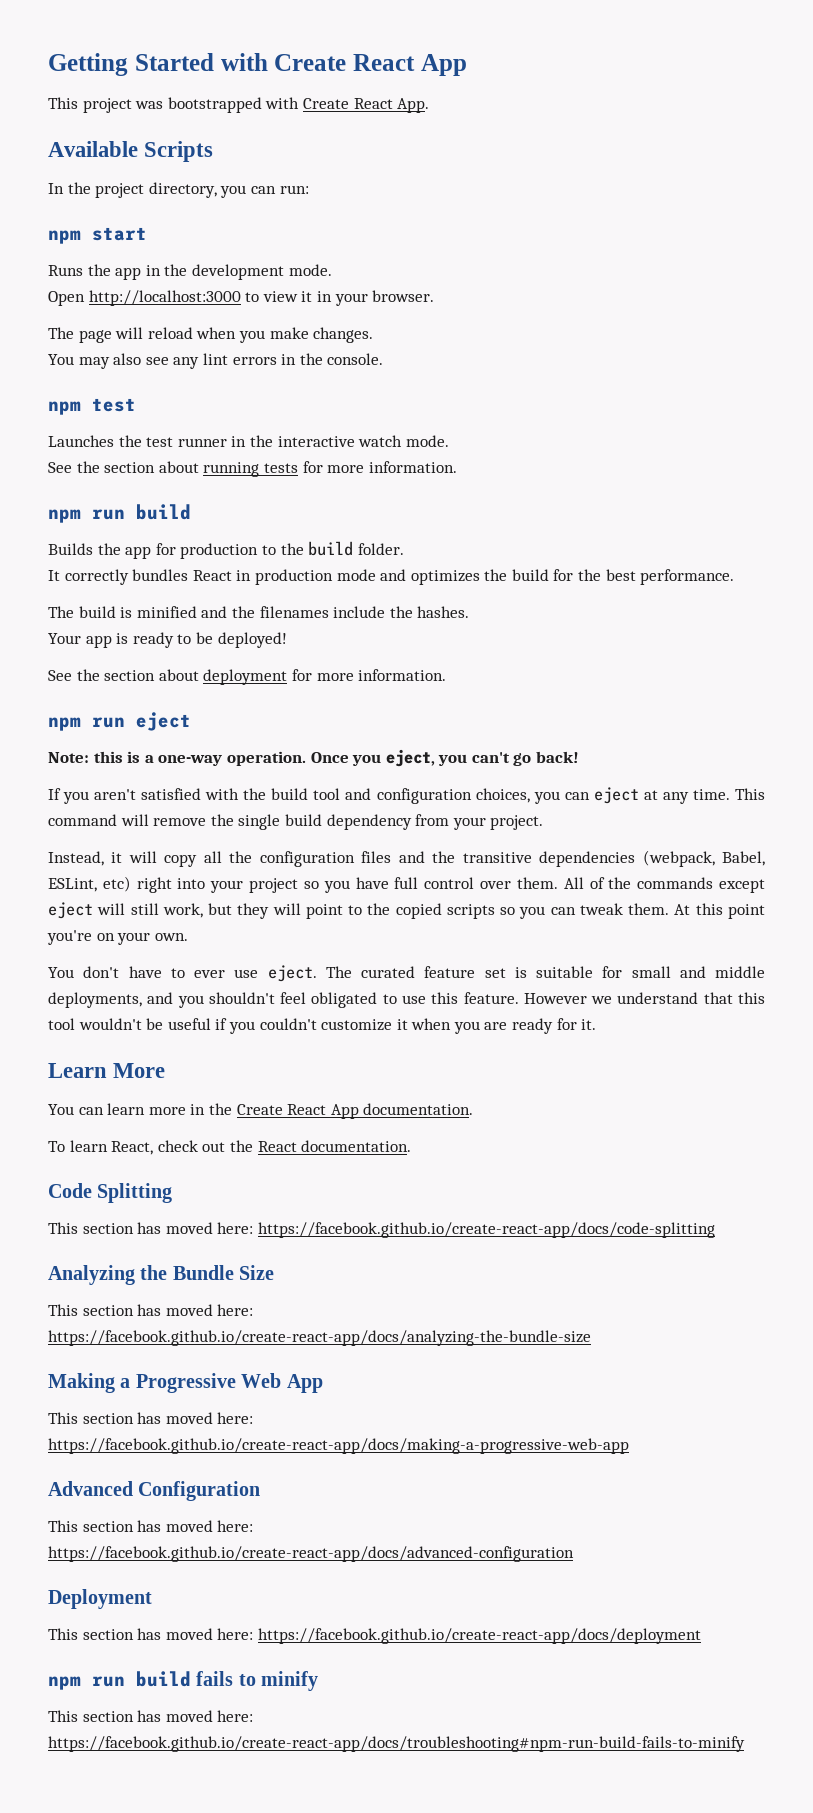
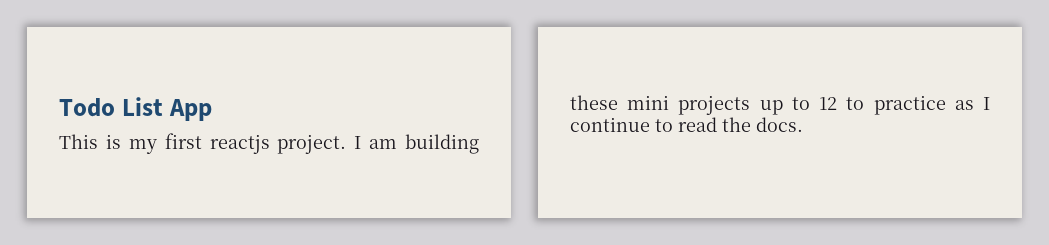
- Getting Started with Create React App
- This project was bootstrapped with Create React App.
- Available Scripts
- In the project directory, you can run:
- npm start
- Runs the app in the development mode.
- Open http://localhost:3000 to view it in your browser.
- The page will reload when you make changes.
- You may also see any lint errors in the console.
- npm test
- Launches the test runner in the interactive watch mode.
- See the section about running tests for more information.
- npm run build
- Builds the app for production to the build folder.
- It correctly bundles React in production mode and optimizes the build for the best performance.
- The build is minified and the filenames include the hashes.
- Your app is ready to be deployed!
- See the section about deployment for more information.
- npm run eject
- Note: this is a one-way operation. Once you eject, you can't go back!
- If you aren't satisfied with the build tool and configuration choices, you can eject at any time. This command will remove the single build dependency from your project.
- Instead, it will copy all the configuration files and the transitive dependencies (webpack, Babel, ESLint, etc) right into your project so you have full control over them. All of the commands except eject will still work, but they will point to the copied scripts so you can tweak them. At this point you're on your own.
- You don't have to ever use eject. The curated feature set is suitable for small and middle deployments, and you shouldn't feel obligated to use this feature. However we understand that this tool wouldn't be useful if you couldn't customize it when you are ready for it.
- Learn More
- You can learn more in the Create React App documentation.
- To learn React, check out the React documentation.
- Code Splitting
- This section has moved here: https://facebook.github.io/create-react-app/docs/code-splitting
- Analyzing the Bundle Size
- This section has moved here: https://facebook.github.io/create-react-app/docs/analyzing-the-bundle-size
- Making a Progressive Web App
- This section has moved here: https://facebook.github.io/create-react-app/docs/making-a-progressive-web-app
- Advanced Configuration
- This section has moved here: https://facebook.github.io/create-react-app/docs/advanced-configuration
- Deployment
- This section has moved here: https://facebook.github.io/create-react-app/docs/deployment
- npm run build fails to minify
- This section has moved here: https://facebook.github.io/create-react-app/docs/troubleshooting#npm-run-build-fails-to-minify
+ Todo List App
+ This is my first reactjs project. I am building these mini projects up to 12 to practice as I continue to read the docs.

